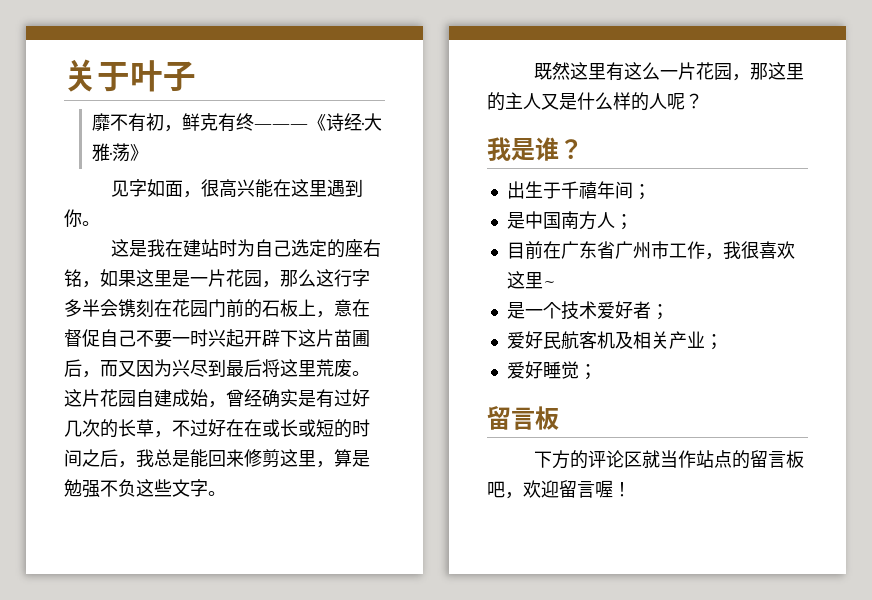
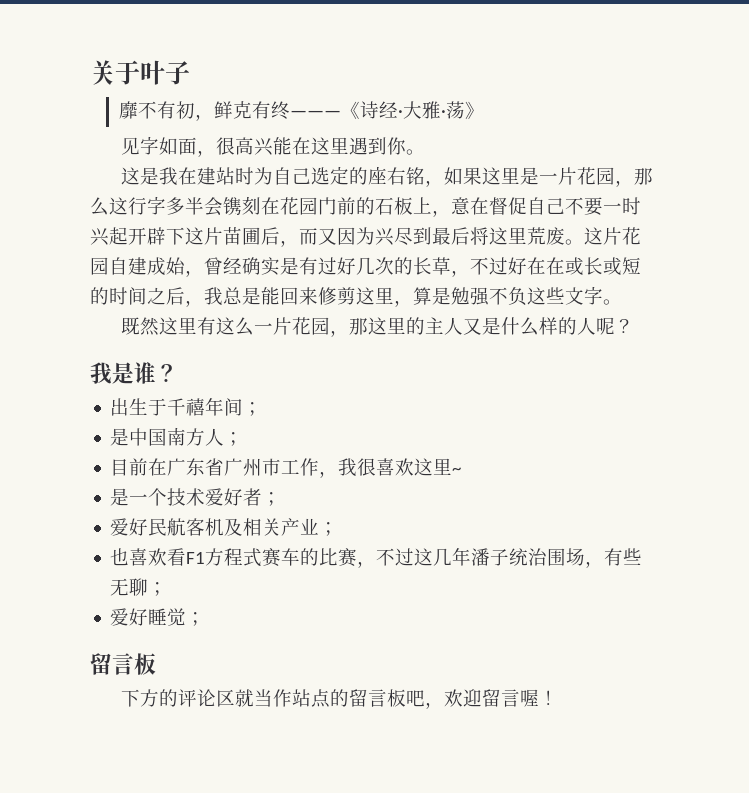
+ 也喜欢看F1方程式赛车的比赛，不过这几年潘子统治围场，有些无聊；

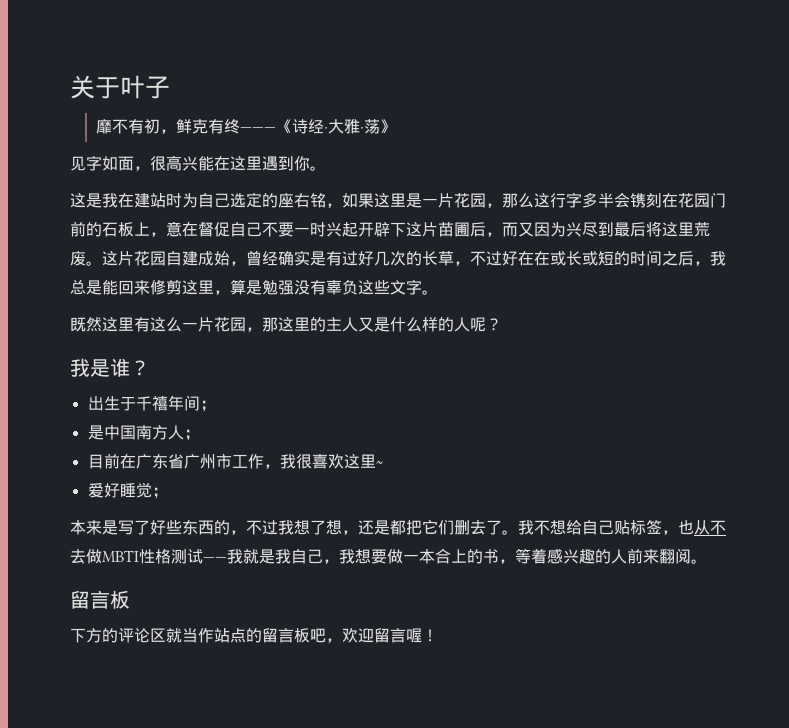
- 这片花园自建成始，曾经确实是有过好几次的长草，不过好在在或长或短的时间之后，我总是能回来修剪这里，算是勉强不负这些文字。
+ 这片花园自建成始，曾经确实是有过好几次的长草，不过好在在或长或短的时间之后，我总是能回来修剪这里，算是勉强没有辜负这些文字。
- 是一个技术爱好者；
- 爱好民航客机及相关产业；
- 也喜欢看F1方程式赛车的比赛，不过这几年潘子统治围场，有些无聊；
  爱好睡觉；
+ 本来是写了好些东西的，不过我想了想，还是都把它们删去了。我不想给自己贴标签，也从不去做MBTI性格测试——我就是我自己，我想要做一本合上的书，等着感兴趣的人前来翻阅。

